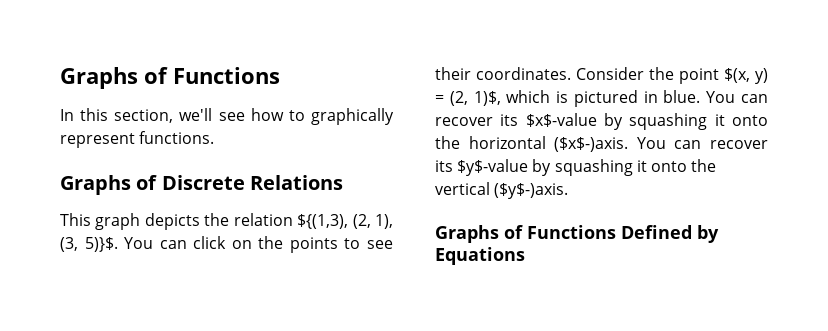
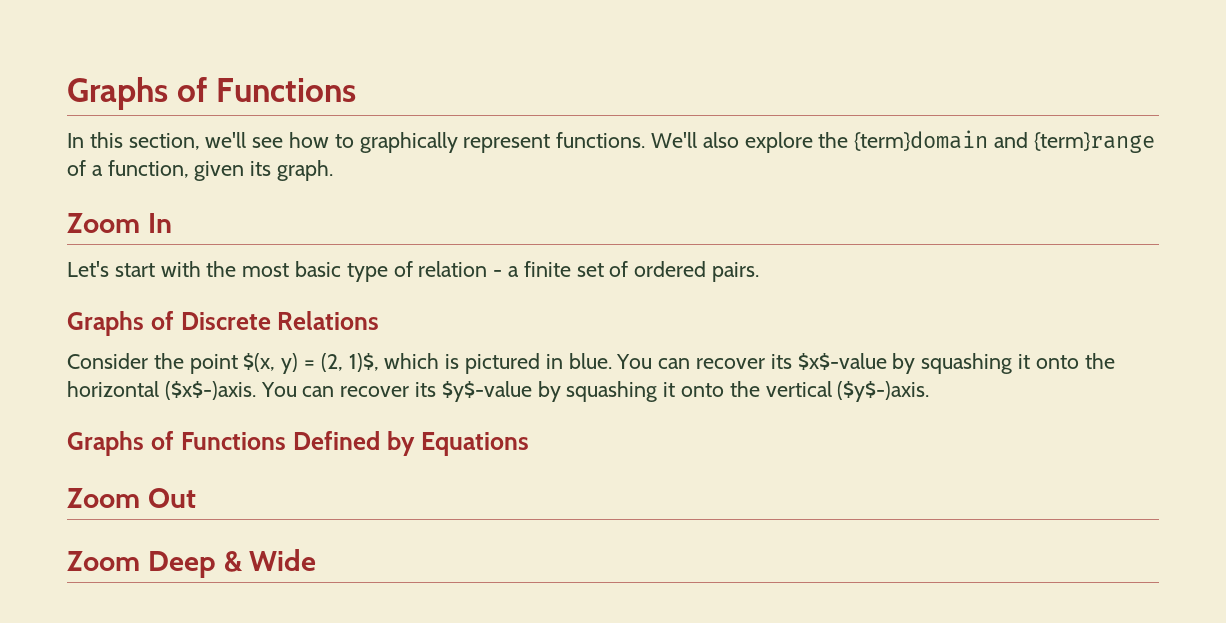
- In this section, we'll see how to graphically represent functions.
+ In this section, we'll see how to graphically represent functions. We'll also explore the {term}domain and {term}range of a function, given its graph.
+ Zoom In
+ Let's start with the most basic type of relation - a finite set of ordered pairs.
  Graphs of Discrete Relations
- This graph depicts the relation ${(1,3), (2, 1), (3, 5)}$. You can click on the points to see their coordinates. Consider the point $(x, y) = (2, 1)$, which is pictured in blue.
+ Consider the point $(x, y) = (2, 1)$, which is pictured in blue.
+ Zoom Out
+ Zoom Deep & Wide

